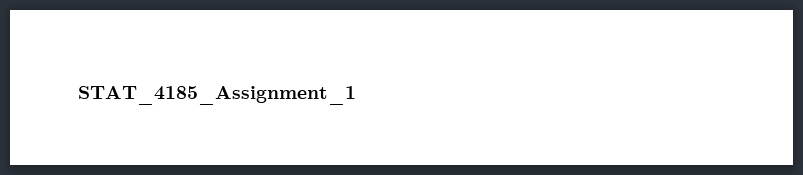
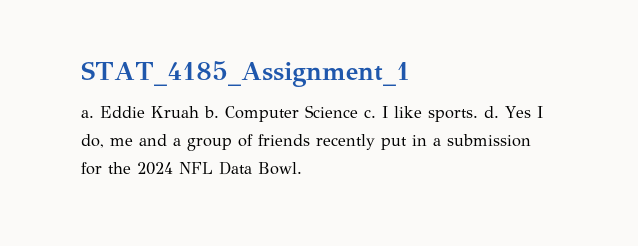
+ a. Eddie Kruah b. Computer Science c. I like sports. d. Yes I do, me and a group of friends recently put in a submission for the 2024 NFL Data Bowl.

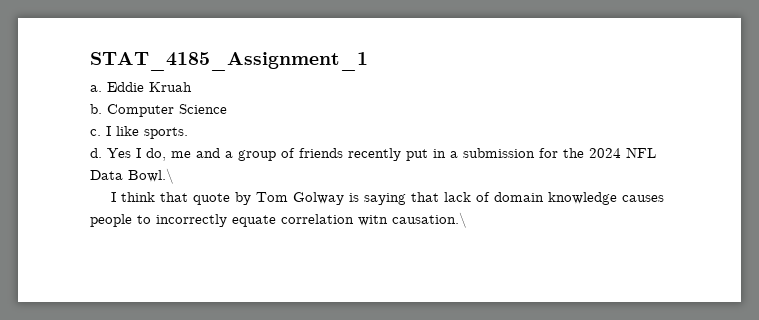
- Eddie Kruah b.
+ Eddie Kruah
+ b.
- Computer Science c.
+ Computer Science
+ c.
- I like sports. d.
+ I like sports.
+ d.
- Yes I do, me and a group of friends recently put in a submission for the 2024 NFL Data Bowl.
+ Yes I do, me and a group of friends recently put in a submission for the 2024 NFL Data Bowl.\
+ I think that quote by Tom Golway is saying that lack of domain knowledge causes people to incorrectly equate correlation witn causation.\

